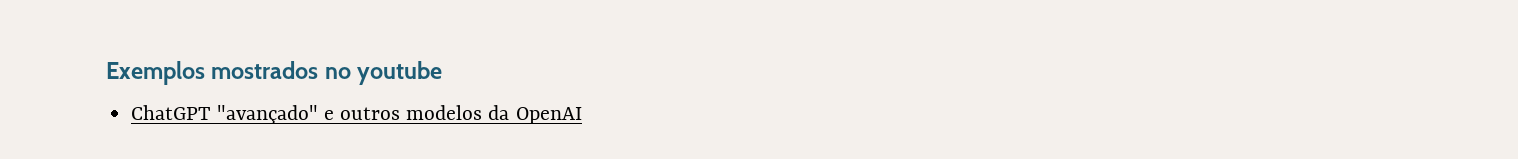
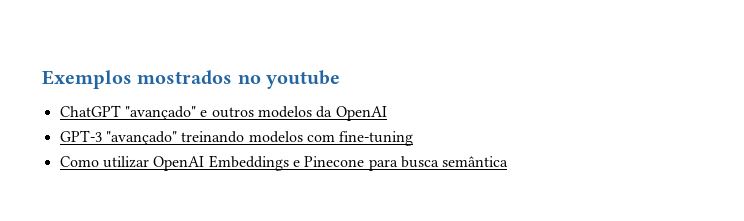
+ GPT-3 "avançado" treinando modelos com fine-tuning
+ Como utilizar OpenAI Embeddings e Pinecone para busca semântica

